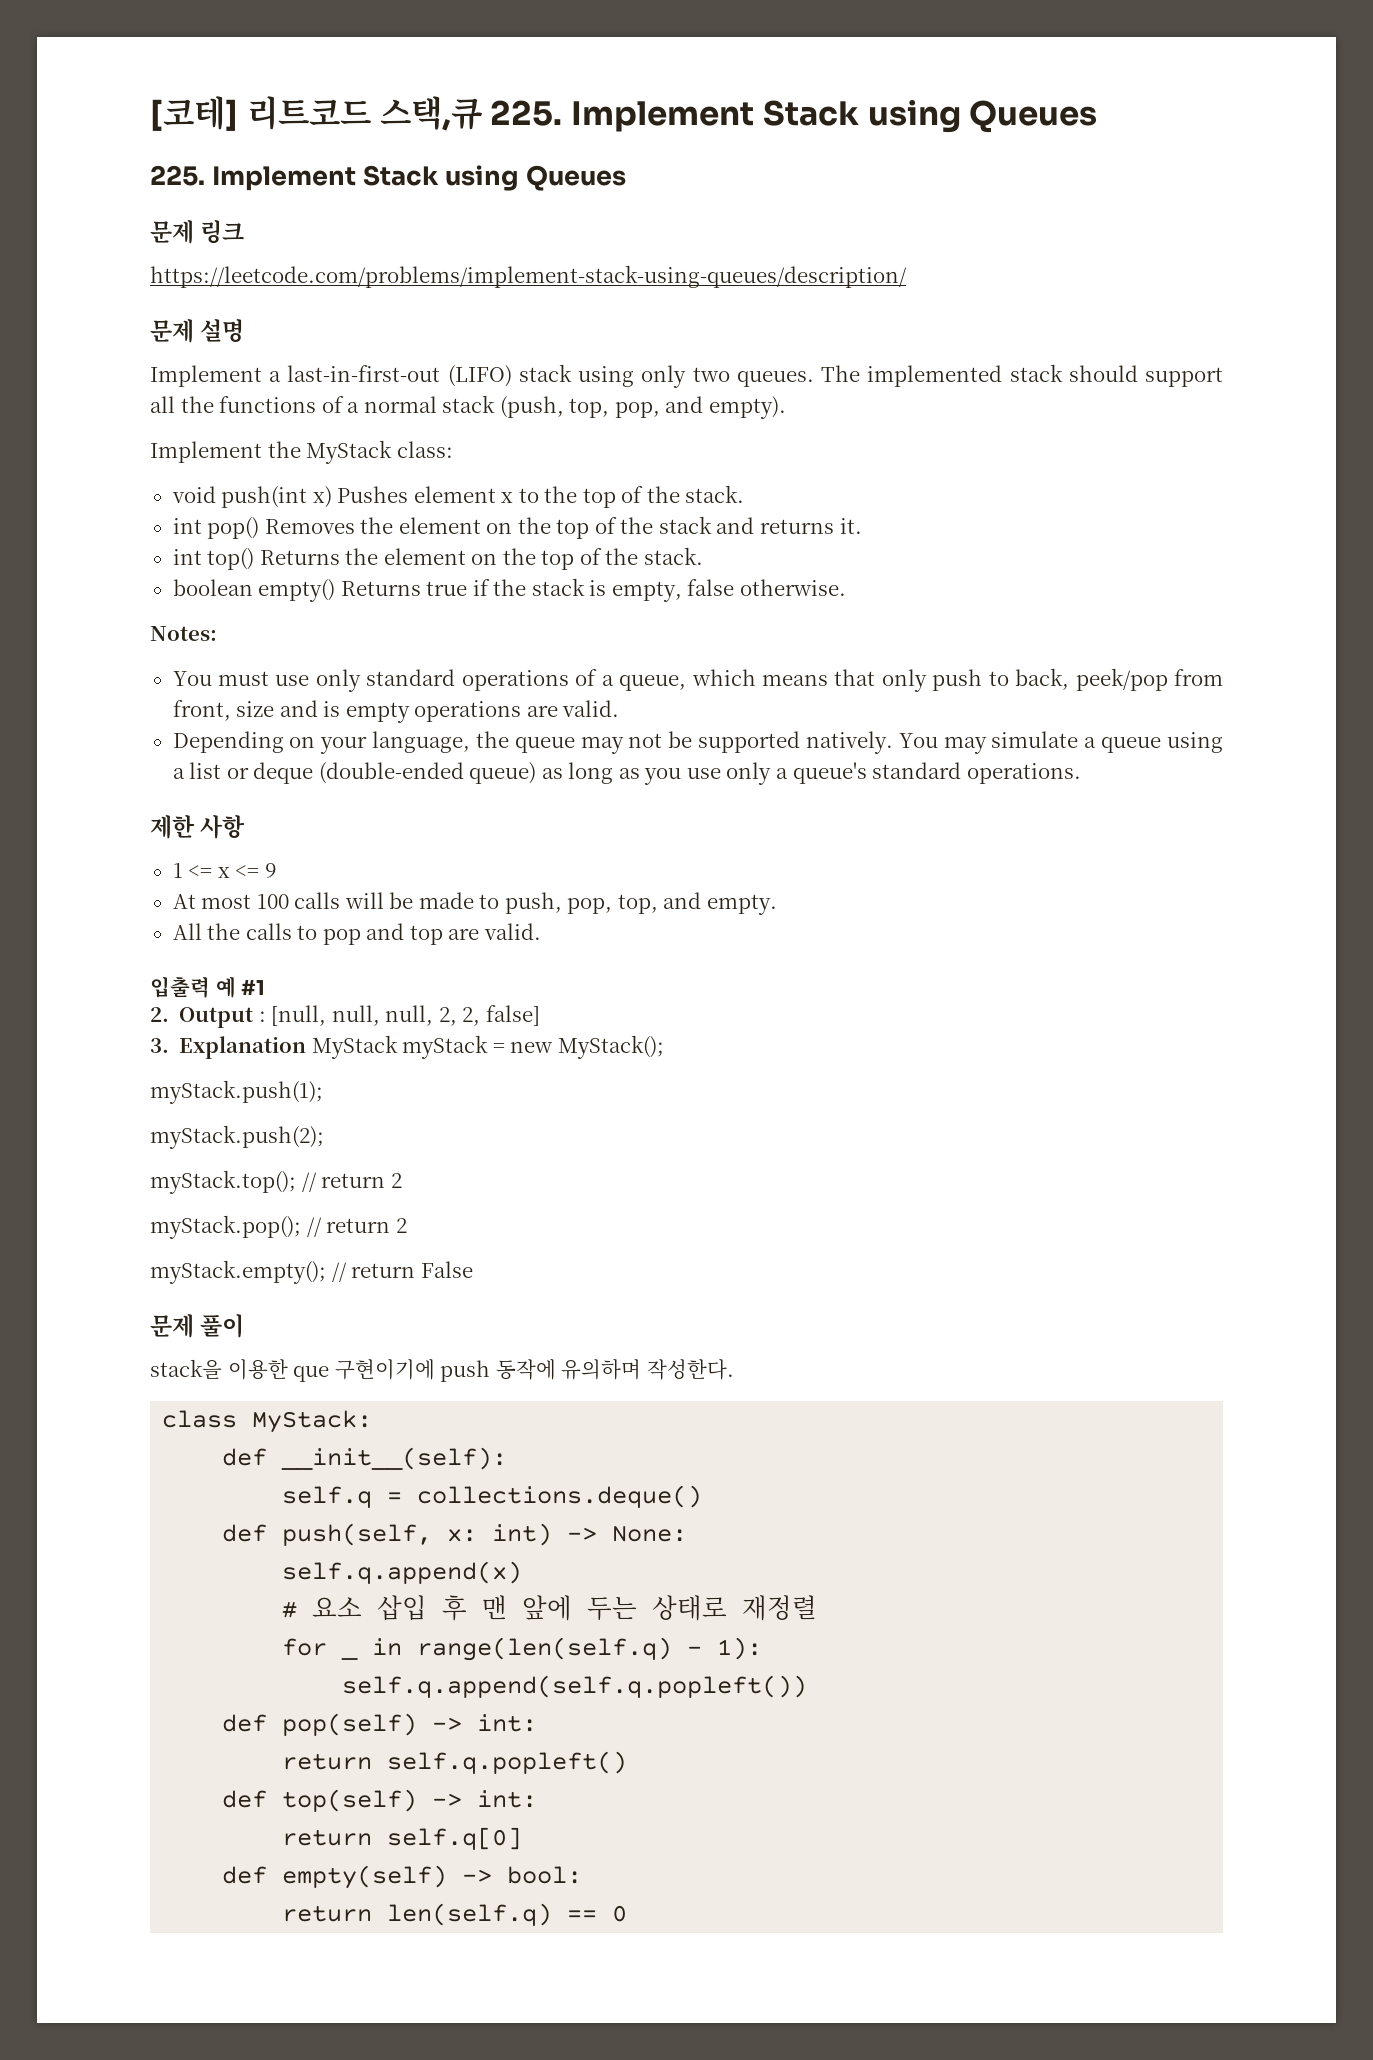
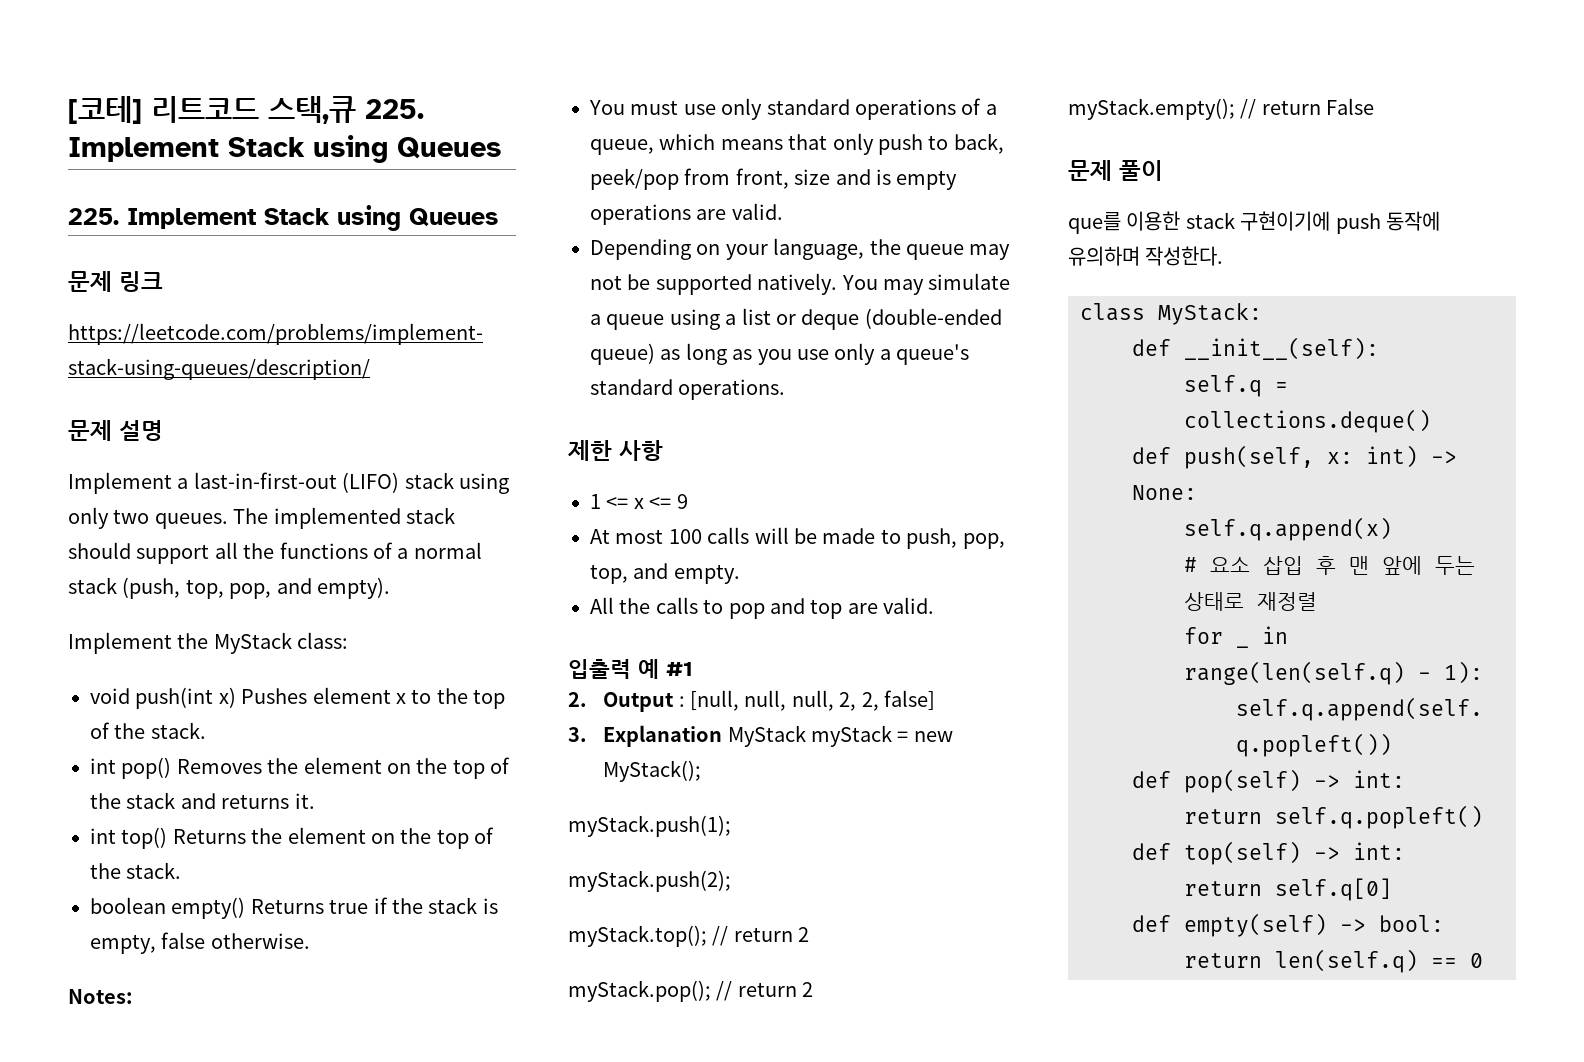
- stack을 이용한 que 구현이기에 push 동작에 유의하며 작성한다.
+ que를 이용한 stack 구현이기에 push 동작에 유의하며 작성한다.

